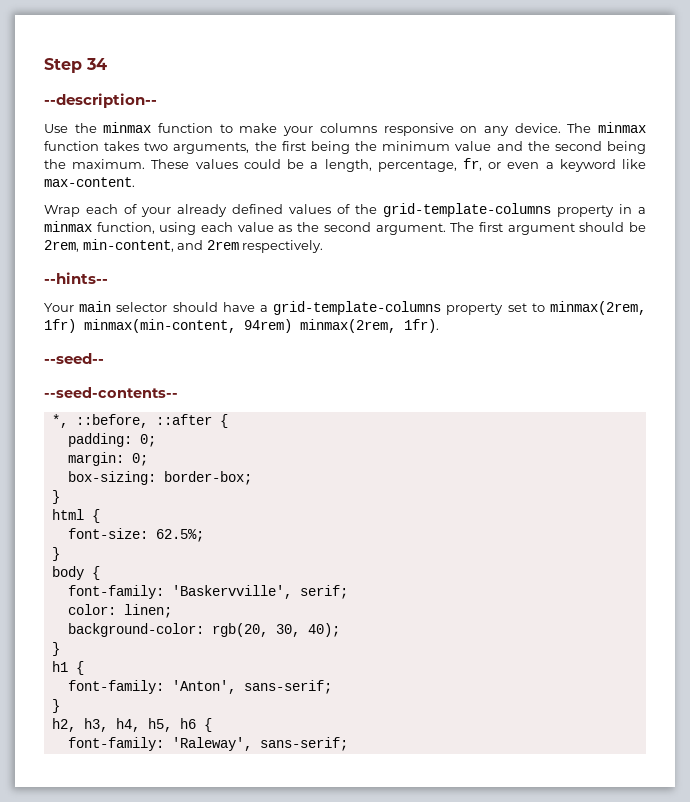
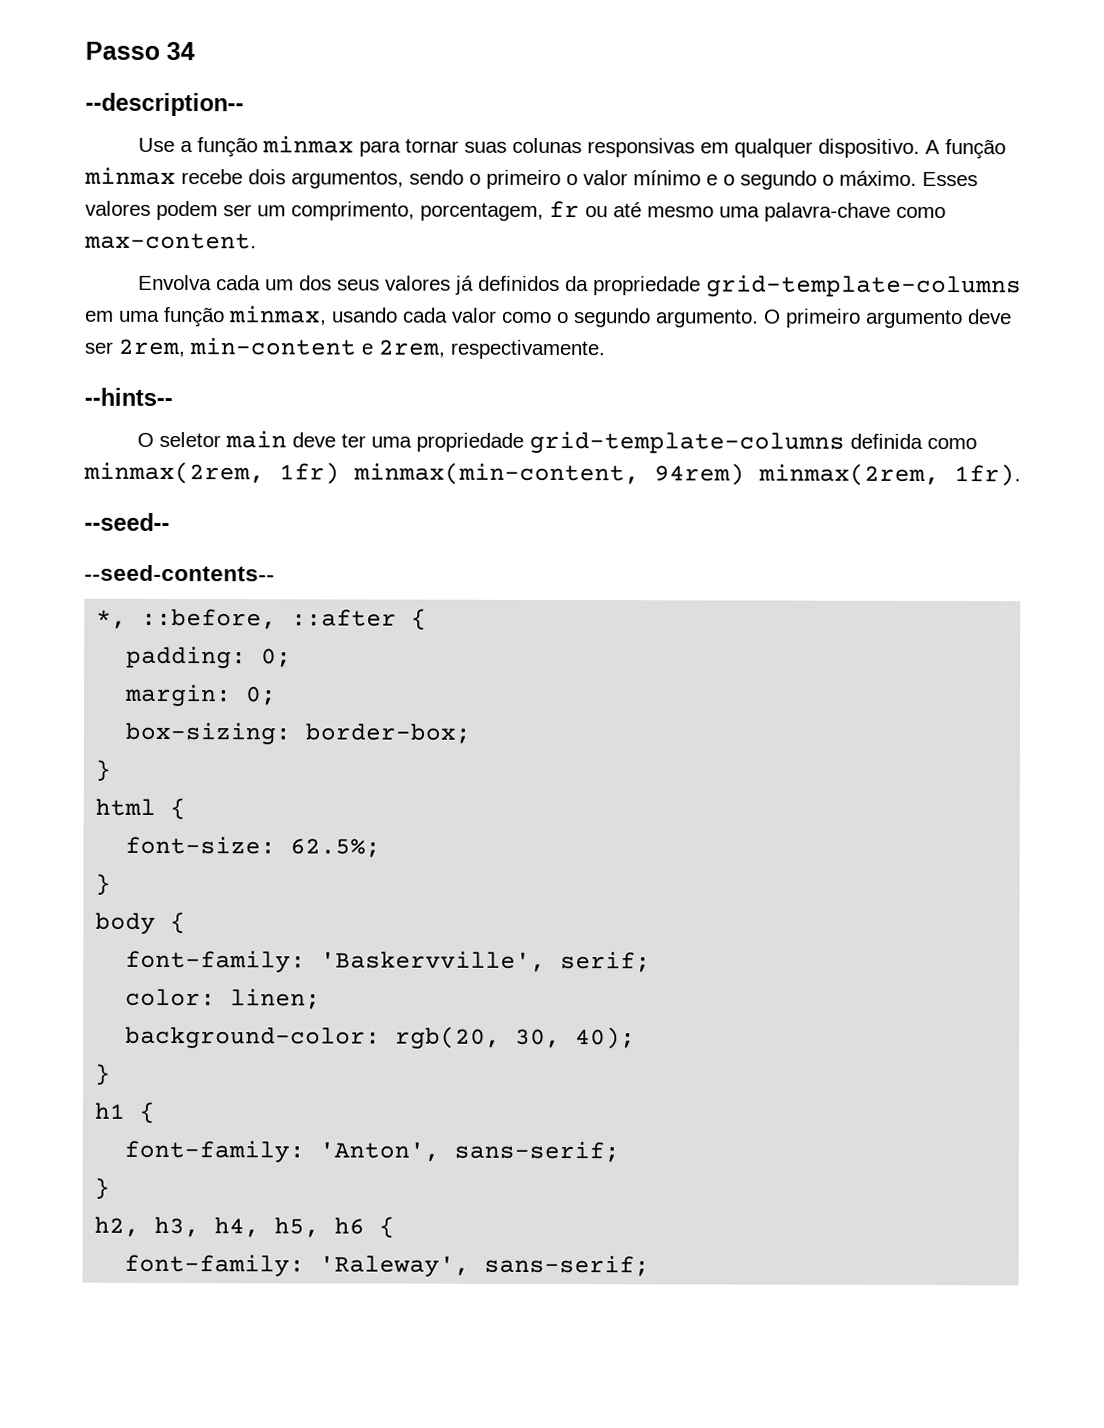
- Step 34
+ Passo 34
- Use the minmax function to make your columns responsive on any device. The minmax function takes two arguments, the first being the minimum value and the second being the maximum. These values could be a length, percentage, fr, or even a keyword like max-content.
- Wrap each of your already defined values of the grid-template-columns property in a minmax function, using each value as the second argument. The first argument should be 2rem, min-content, and 2rem respectively.
+ Use a função minmax para tornar suas colunas responsivas em qualquer dispositivo. A função minmax recebe dois argumentos, sendo o primeiro o valor mínimo e o segundo o máximo. Esses valores podem ser um comprimento, porcentagem, fr ou até mesmo uma palavra-chave como max-content.
+ Envolva cada um dos seus valores já definidos da propriedade grid-template-columns em uma função minmax, usando cada valor como o segundo argumento. O primeiro argumento deve ser 2rem, min-content e 2rem, respectivamente.
  --hints--
- Your main selector should have a grid-template-columns property set to minmax(2rem, 1fr) minmax(min-content, 94rem) minmax(2rem, 1fr).
+ O seletor main deve ter uma propriedade grid-template-columns definida como minmax(2rem, 1fr) minmax(min-content, 94rem) minmax(2rem, 1fr).

